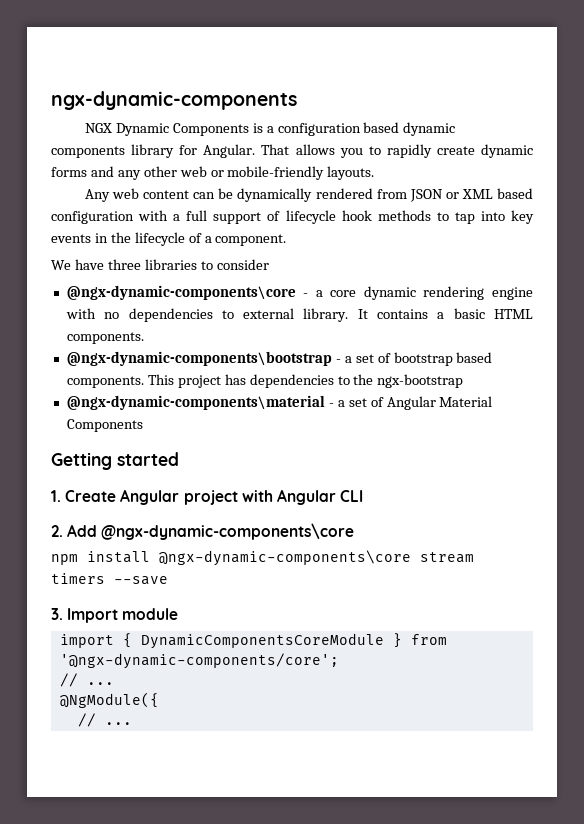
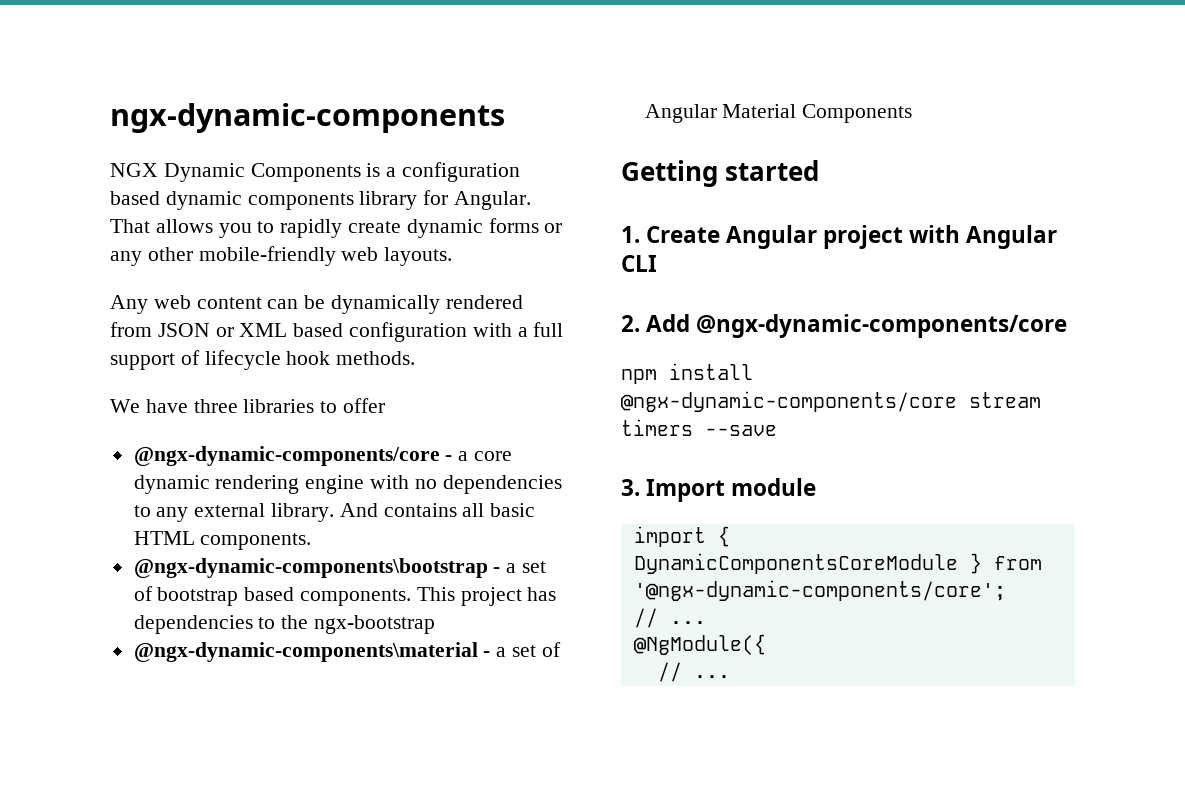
- That allows you to rapidly create dynamic forms and any other web or mobile-friendly layouts.
+ That allows you to rapidly create dynamic forms or any other mobile-friendly web layouts.
- Any web content can be dynamically rendered from JSON or XML based configuration with a full support of lifecycle hook methods to tap into key events in the lifecycle of a component.
+ Any web content can be dynamically rendered from JSON or XML based configuration with a full support of lifecycle hook methods.
- We have three libraries to consider
- @ngx-dynamic-components\core - a core dynamic rendering engine with no dependencies to external library.
+ We have three libraries to offer
+ @ngx-dynamic-components/core - a core dynamic rendering engine with no dependencies to any external library.
- It contains a basic HTML components.
+ And contains all basic HTML components.
- 2. Add @ngx-dynamic-components\core
+ 2. Add @ngx-dynamic-components/core
- npm install @ngx-dynamic-components\core stream timers --save
+ npm install @ngx-dynamic-components/core stream timers --save

